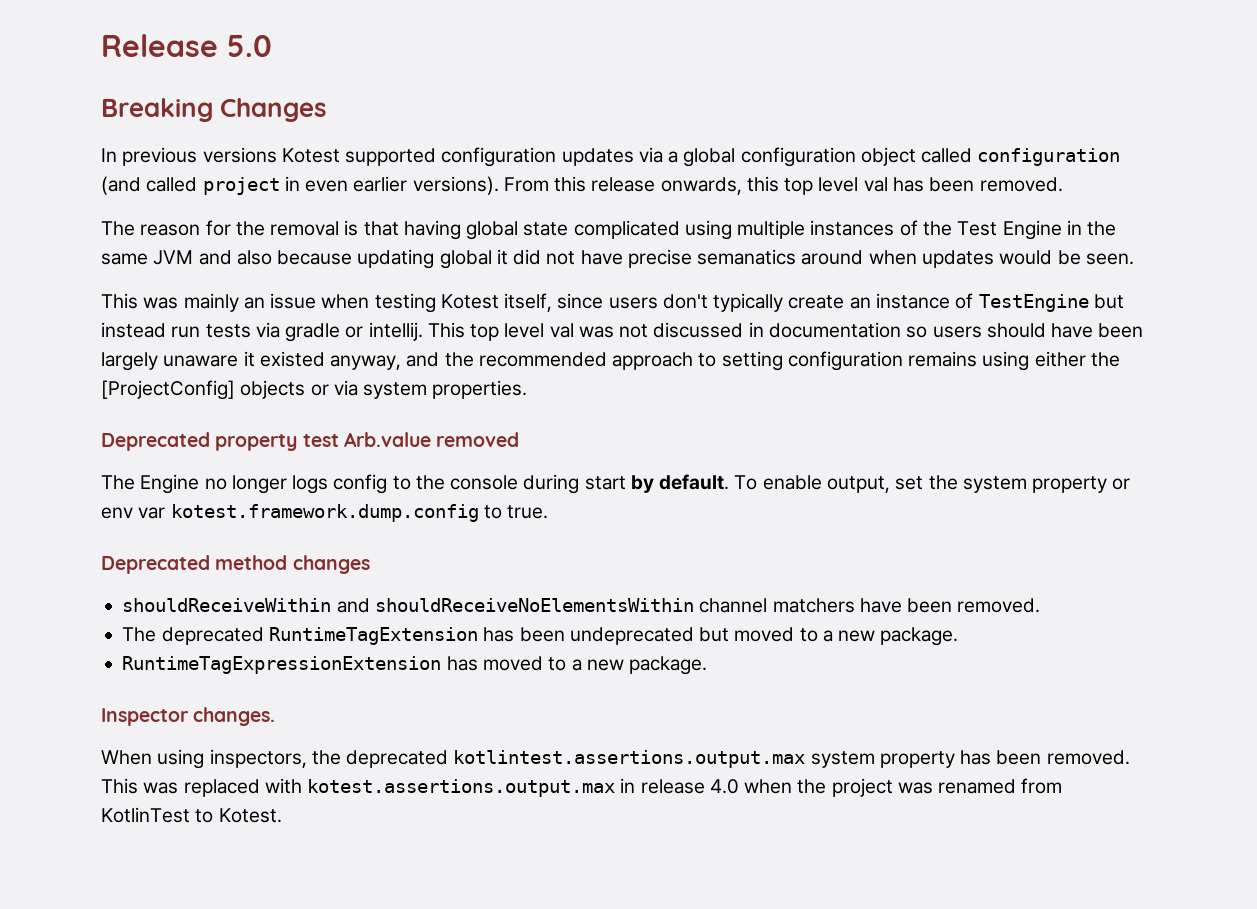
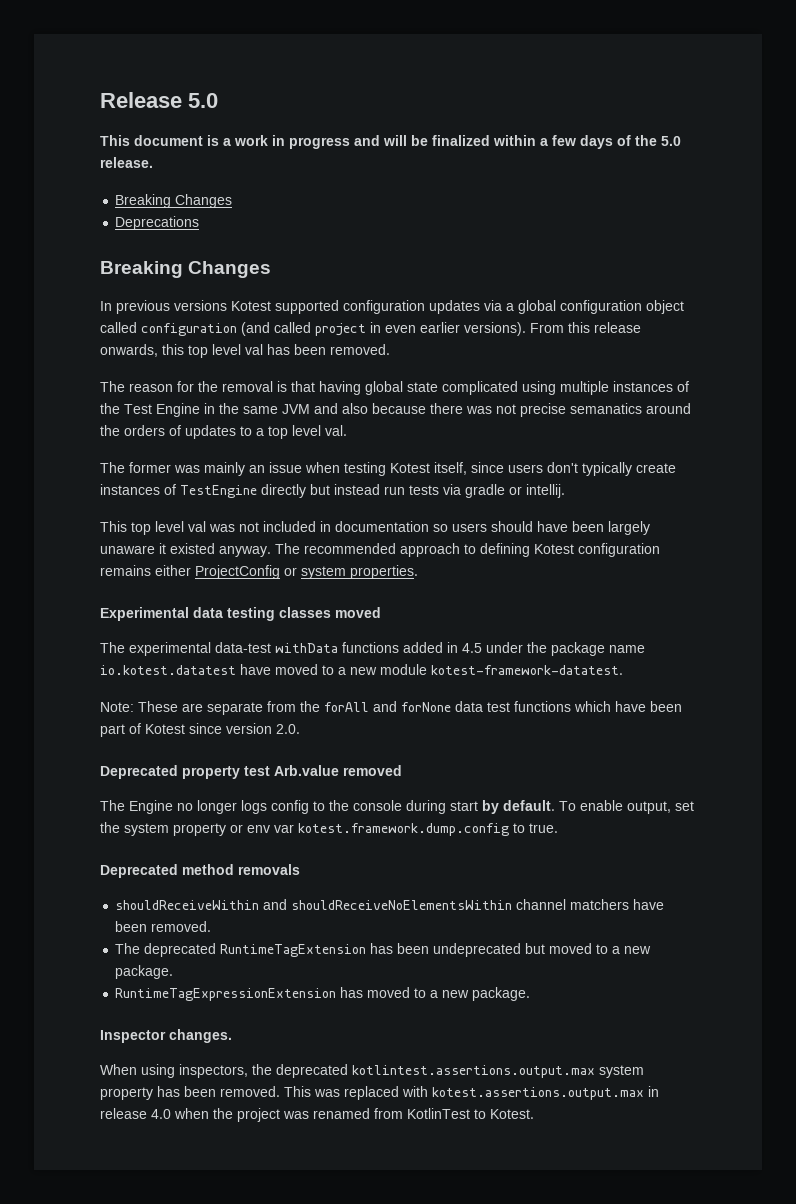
+ This document is a work in progress and will be finalized within a few days of the 5.0 release.
+ Breaking Changes
+ Deprecations
- The reason for the removal is that having global state complicated using multiple instances of the Test Engine in the same JVM and also because updating global it did not have precise semanatics around when updates would be seen.
- This was mainly an issue when testing Kotest itself, since users don't typically create an instance of TestEngine but instead run tests via gradle or intellij. This top level val was not discussed in documentation so users should have been largely unaware it existed anyway, and the recommended approach to setting configuration remains using either the [ProjectConfig] objects or via system properties.
+ The reason for the removal is that having global state complicated using multiple instances of the Test Engine in the same JVM and also because there was not precise semanatics around the orders of updates to a top level val.
+ The former was mainly an issue when testing Kotest itself, since users don't typically create instances of TestEngine directly but instead run tests via gradle or intellij.
+ This top level val was not included in documentation so users should have been largely unaware it existed anyway. The recommended approach to defining Kotest configuration remains either ProjectConfig or system properties.
+ Experimental data testing classes moved
+ The experimental data-test withData functions added in 4.5 under the package name io.kotest.datatest have moved to a new module kotest-framework-datatest.
+ Note: These are separate from the forAll and forNone data test functions which have been part of Kotest since version 2.0.
- Deprecated method changes
+ Deprecated method removals

